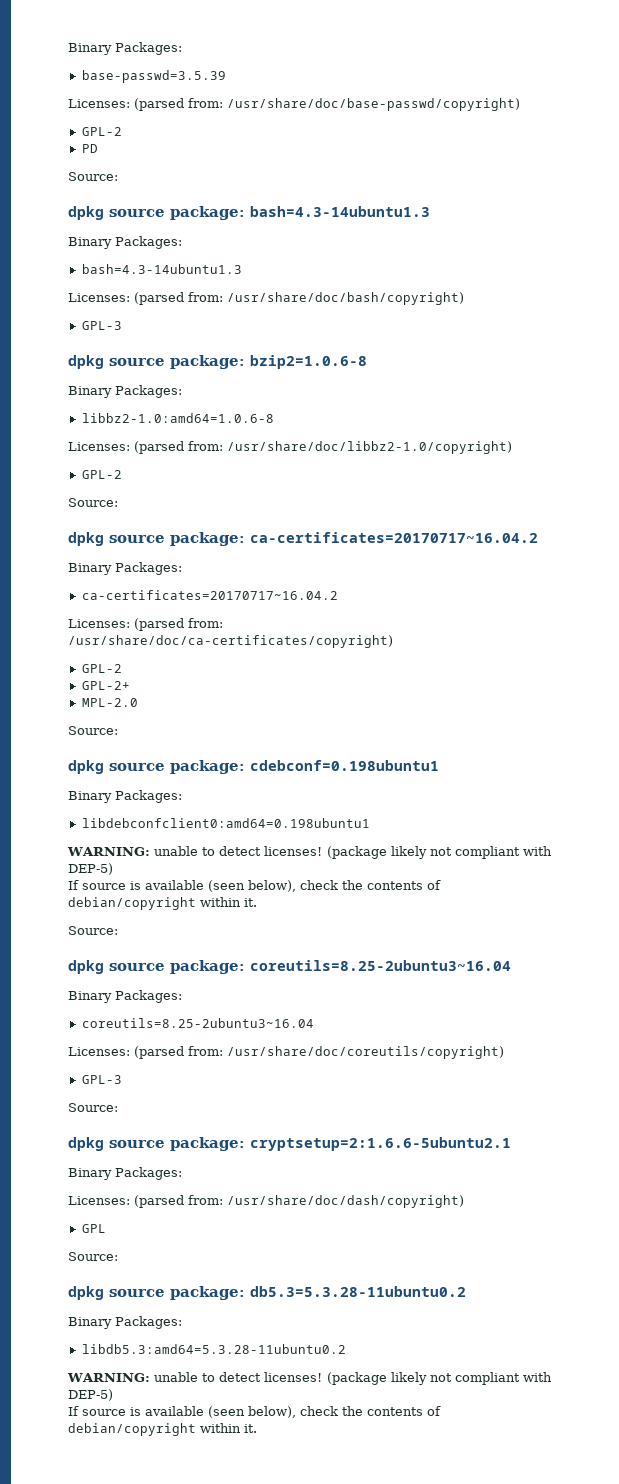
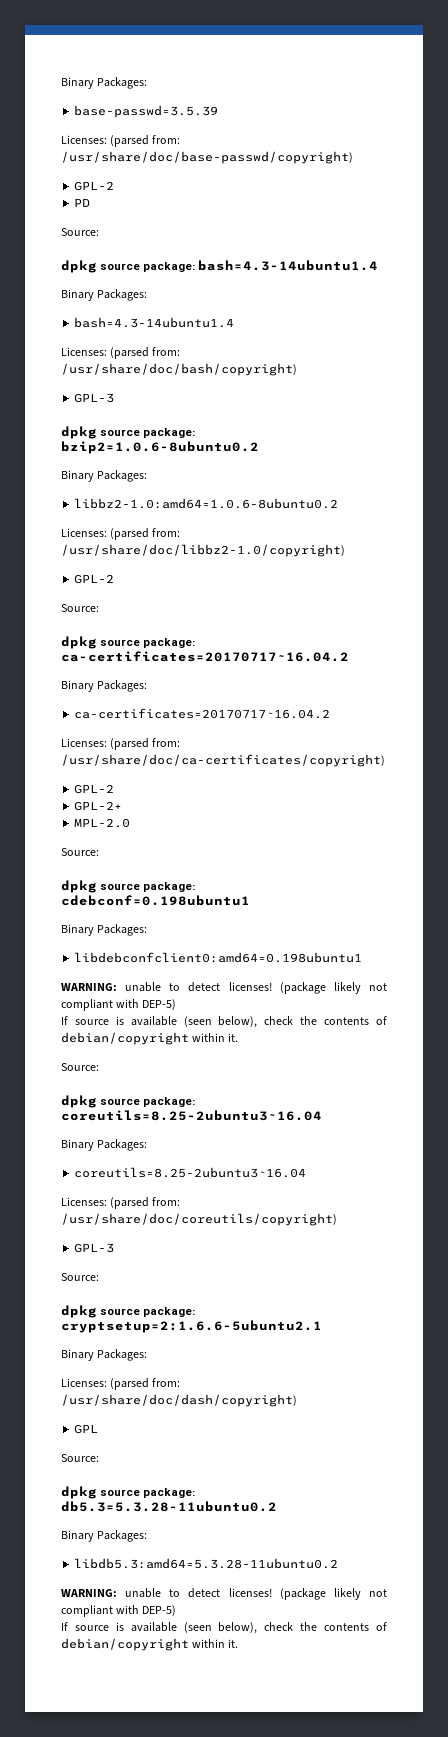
- dpkg source package: bash=4.3-14ubuntu1.3
+ dpkg source package: bash=4.3-14ubuntu1.4
  Binary Packages:
- bash=4.3-14ubuntu1.3
+ bash=4.3-14ubuntu1.4
- dpkg source package: bzip2=1.0.6-8
+ dpkg source package: bzip2=1.0.6-8ubuntu0.2
  Binary Packages:
- libbz2-1.0:amd64=1.0.6-8
+ libbz2-1.0:amd64=1.0.6-8ubuntu0.2

